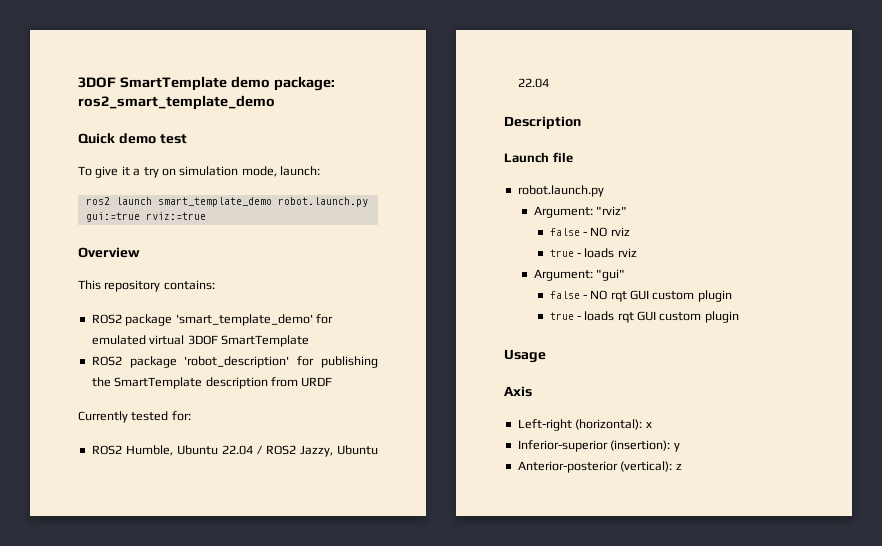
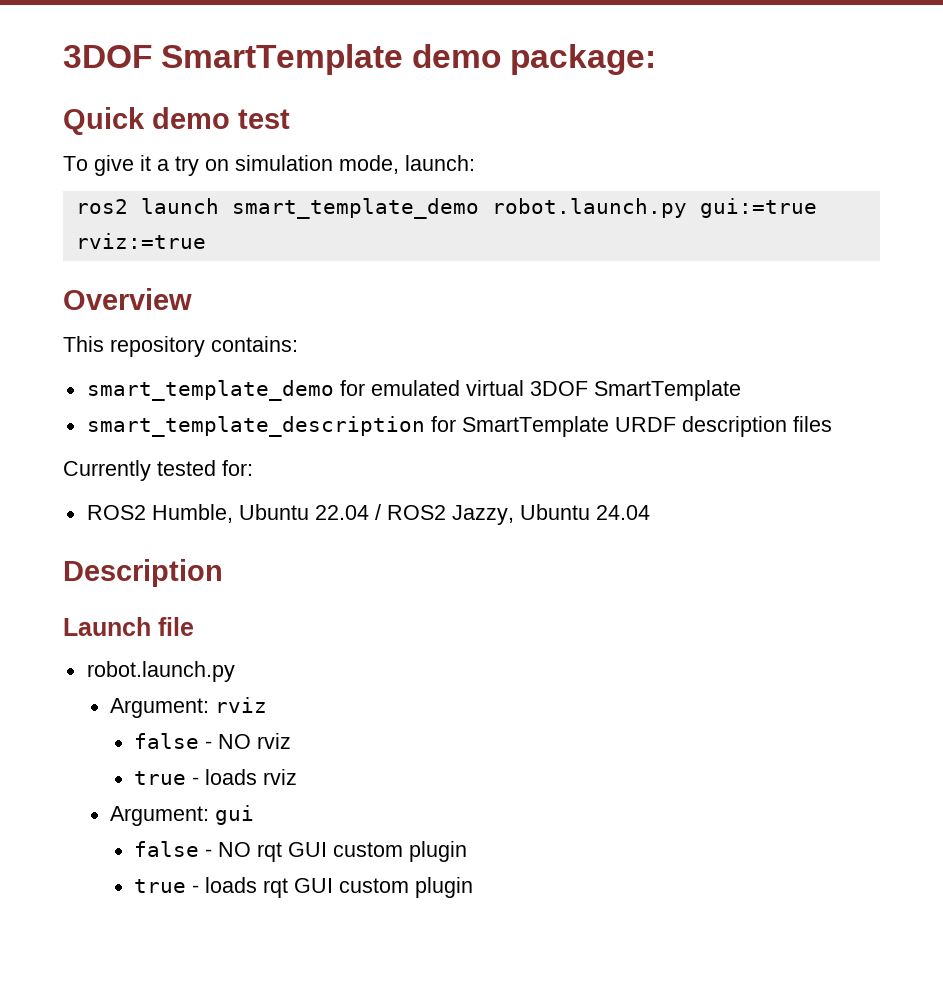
- 3DOF SmartTemplate demo package: ros2_smart_template_demo
+ 3DOF SmartTemplate demo package:
- ROS2 package 'smart_template_demo' for emulated virtual 3DOF SmartTemplate
+ smart_template_demo for emulated virtual 3DOF SmartTemplate
- ROS2 package 'robot_description' for publishing the SmartTemplate description from URDF
+ smart_template_description for SmartTemplate URDF description files
- ROS2 Humble, Ubuntu 22.04 / ROS2 Jazzy, Ubuntu 22.04
+ ROS2 Humble, Ubuntu 22.04 / ROS2 Jazzy, Ubuntu 24.04
- Argument: "rviz"
+ Argument: rviz
- Argument: "gui"
+ Argument: gui
- Usage
- Axis
- Left-right (horizontal): x
- Inferior-superior (insertion): y
- Anterior-posterior (vertical): z

